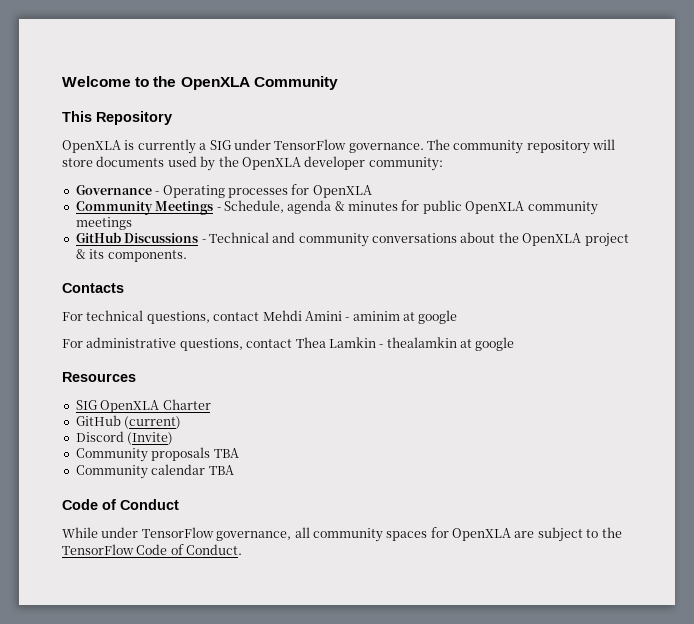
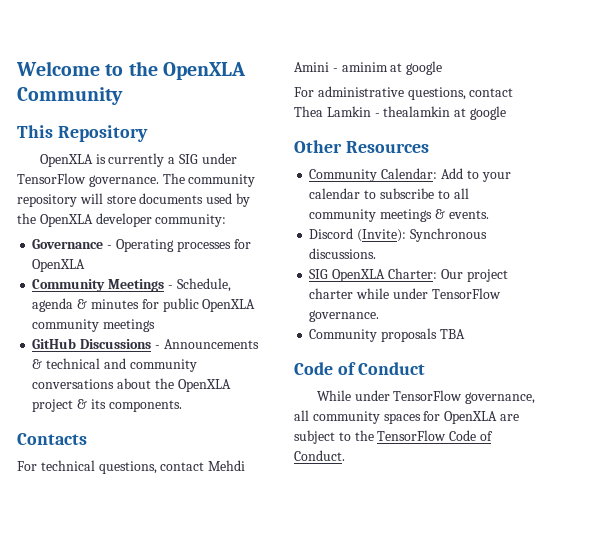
- GitHub Discussions - Technical and community conversations about the OpenXLA project & its components.
+ GitHub Discussions - Announcements & technical and community conversations about the OpenXLA project & its components.
- Resources
+ Other Resources
- SIG OpenXLA Charter
- GitHub (current)
- Discord (Invite)
+ Community Calendar: Add to your calendar to subscribe to all community meetings & events.
+ Discord (Invite): Synchronous discussions.
+ SIG OpenXLA Charter: Our project charter while under TensorFlow governance.
- Community calendar TBA

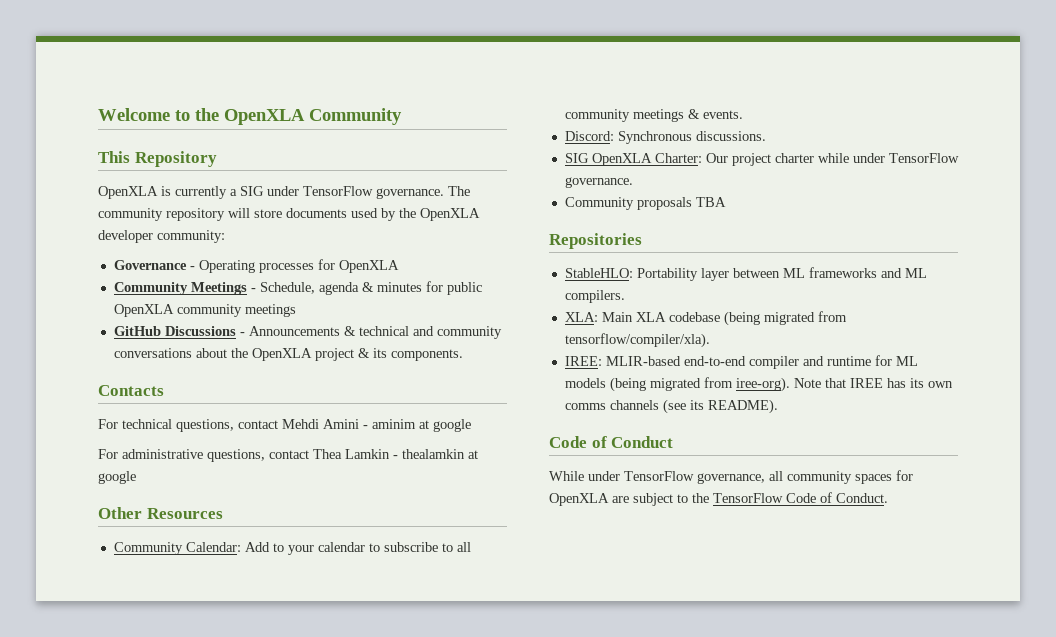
- Discord (Invite): Synchronous discussions.
+ Discord: Synchronous discussions.
+ Repositories
+ StableHLO: Portability layer between ML frameworks and ML compilers.
+ XLA: Main XLA codebase (being migrated from tensorflow/compiler/xla).
+ IREE: MLIR-based end-to-end compiler and runtime for ML models (being migrated from iree-org). Note that IREE has its own comms channels (see its README).

